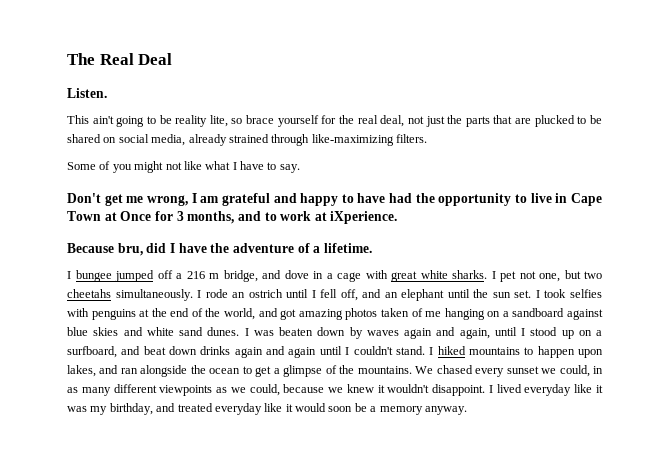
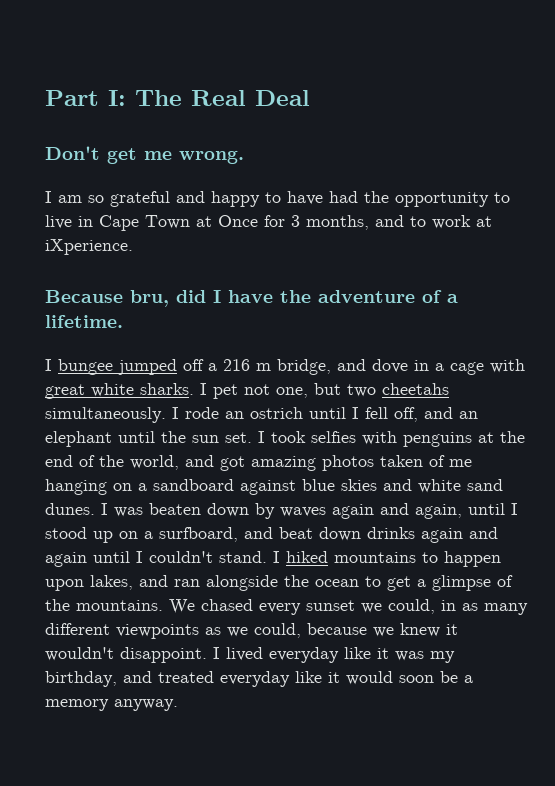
- The Real Deal
+ Part I: The Real Deal
- Listen.
- This ain't going to be reality lite, so brace yourself for the real deal, not just the parts that are plucked to be shared on social media, already strained through like-maximizing filters.
- Some of you might not like what I have to say.
- Don't get me wrong, I am grateful and happy to have had the opportunity to live in Cape Town at Once for 3 months, and to work at iXperience.
+ Don't get me wrong.
+ I am so grateful and happy to have had the opportunity to live in Cape Town at Once for 3 months, and to work at iXperience.

